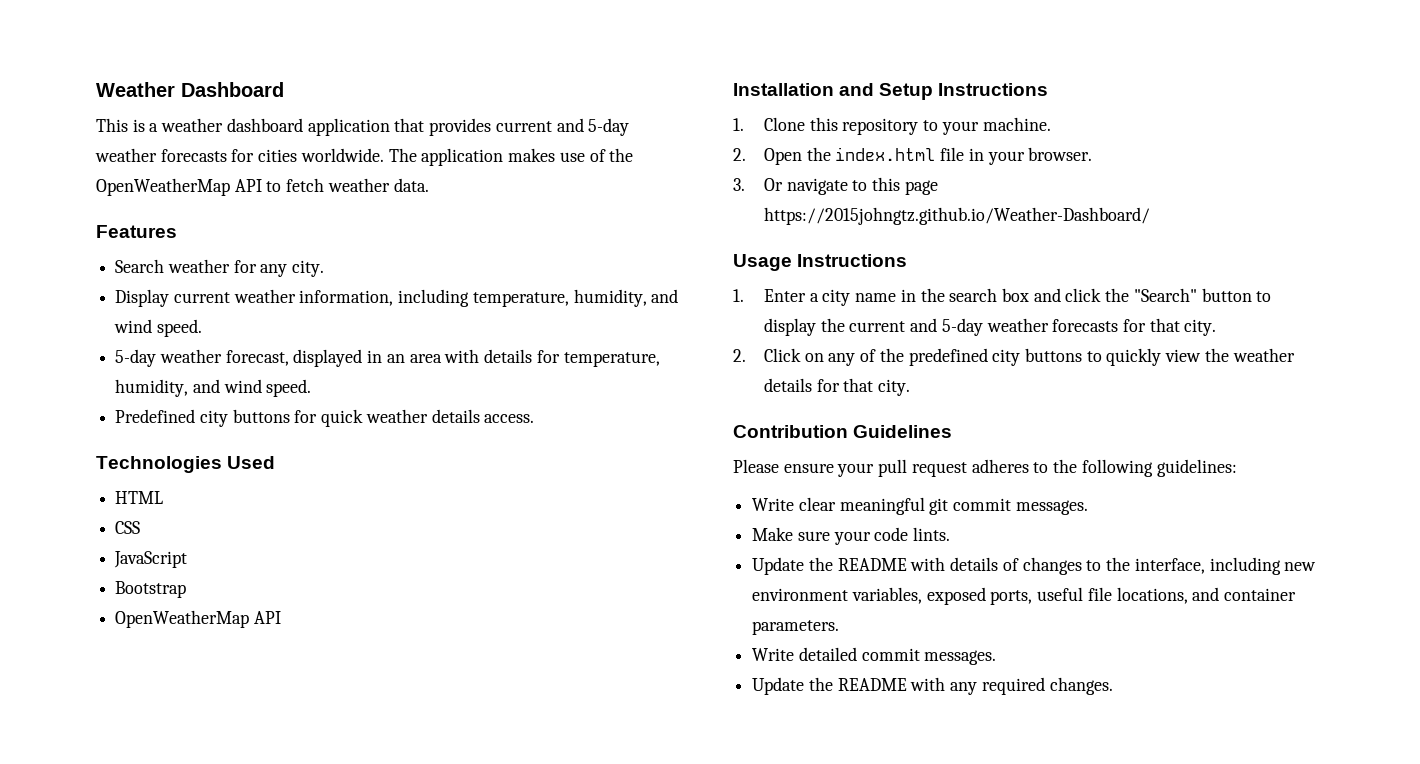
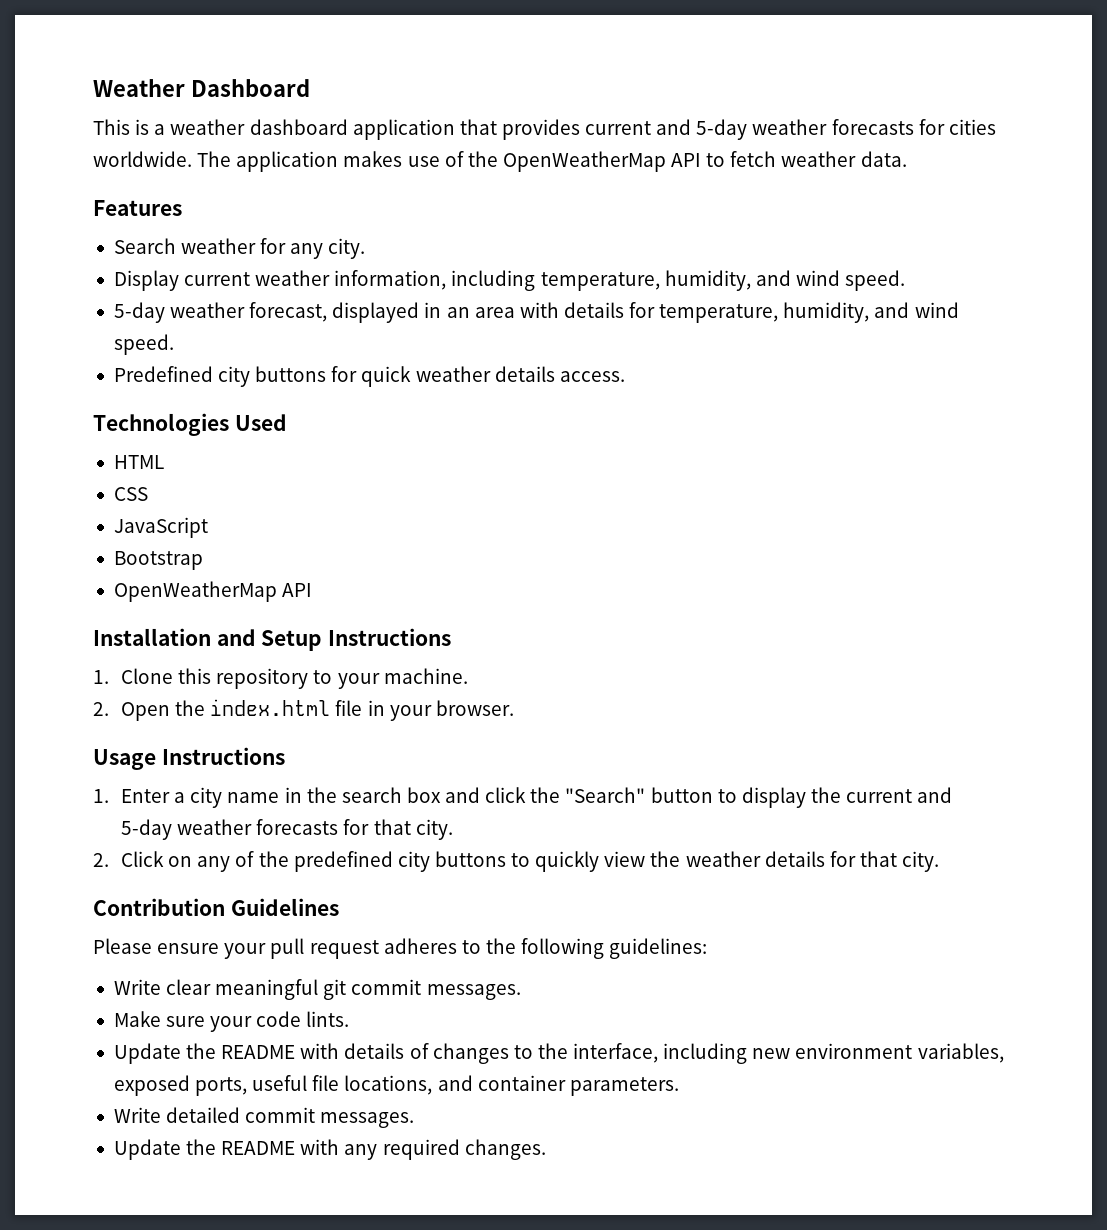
- 3. Or navigate to this page https://2015johngtz.github.io/Weather-Dashboard/

